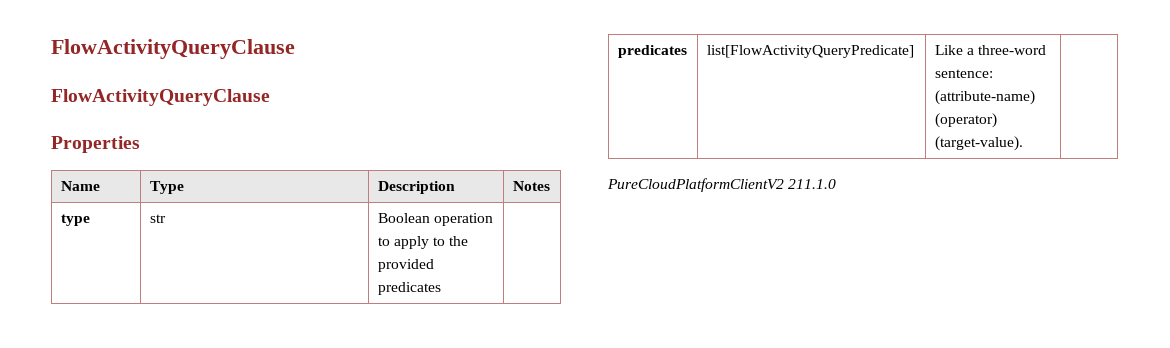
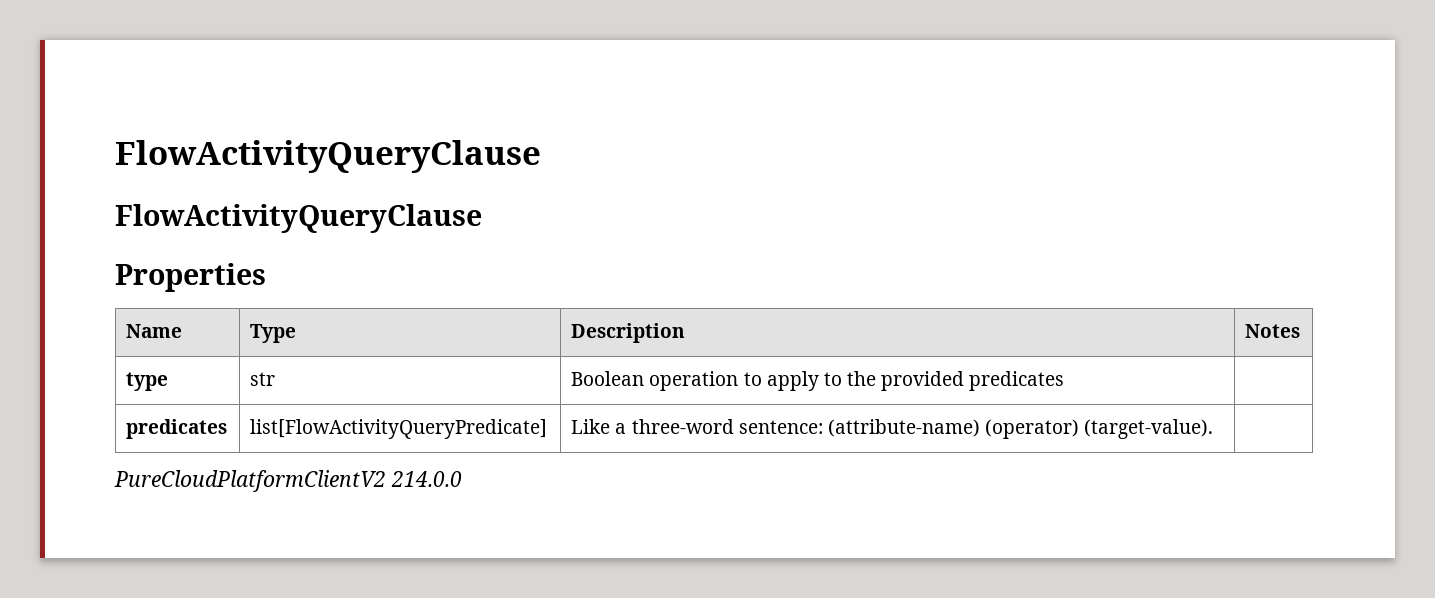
- PureCloudPlatformClientV2 211.1.0
+ PureCloudPlatformClientV2 214.0.0

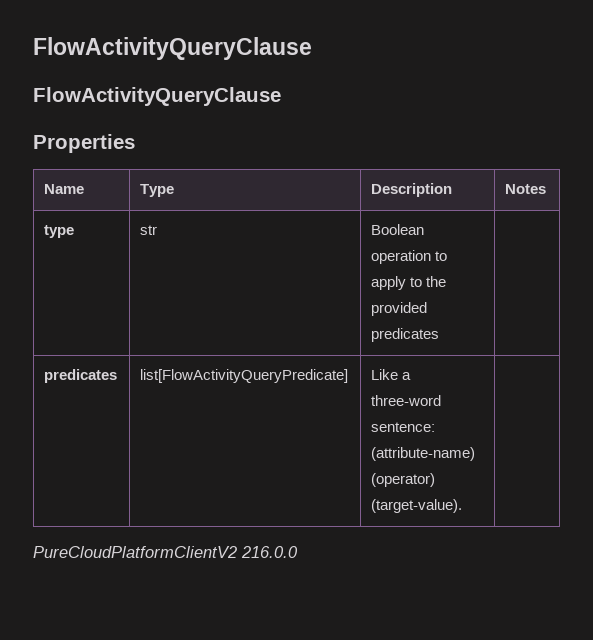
- PureCloudPlatformClientV2 214.0.0
+ PureCloudPlatformClientV2 216.0.0

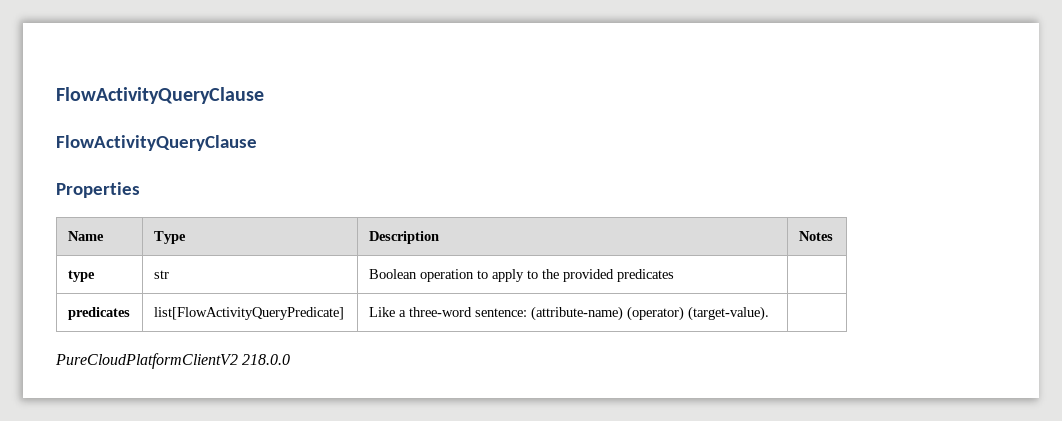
- PureCloudPlatformClientV2 216.0.0
+ PureCloudPlatformClientV2 218.0.0

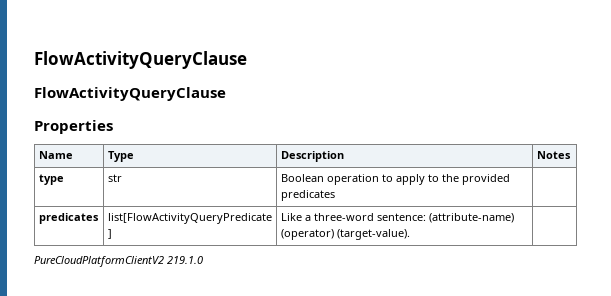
- PureCloudPlatformClientV2 218.0.0
+ PureCloudPlatformClientV2 219.1.0

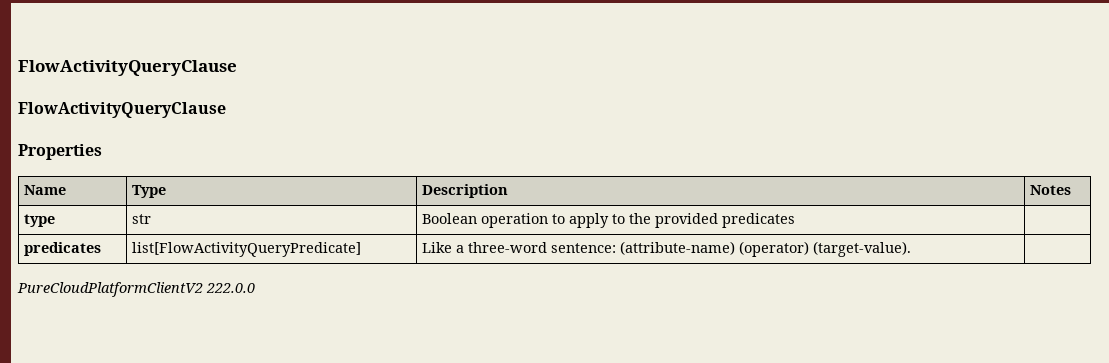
- PureCloudPlatformClientV2 219.1.0
+ PureCloudPlatformClientV2 222.0.0

